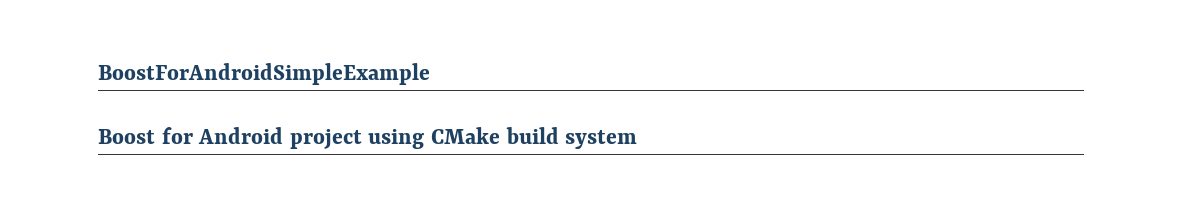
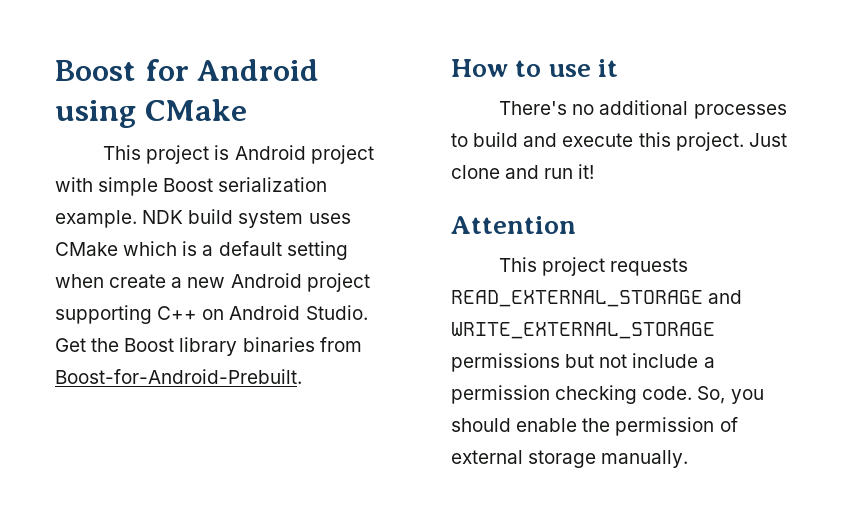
- BoostForAndroidSimpleExample
- Boost for Android project using CMake build system
+ Boost for Android using CMake
+ This project is Android project with simple Boost serialization example. NDK build system uses CMake which is a default setting when create a new Android project supporting C++ on Android Studio. Get the Boost library binaries from Boost-for-Android-Prebuilt.
+ How to use it
+ There's no additional processes to build and execute this project. Just clone and run it!
+ Attention
+ This project requests READ_EXTERNAL_STORAGE and WRITE_EXTERNAL_STORAGE permissions but not include a permission checking code. So, you should enable the permission of external storage manually.

